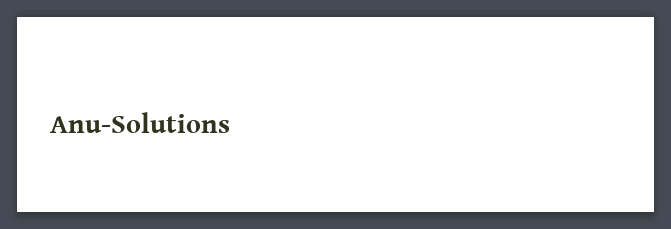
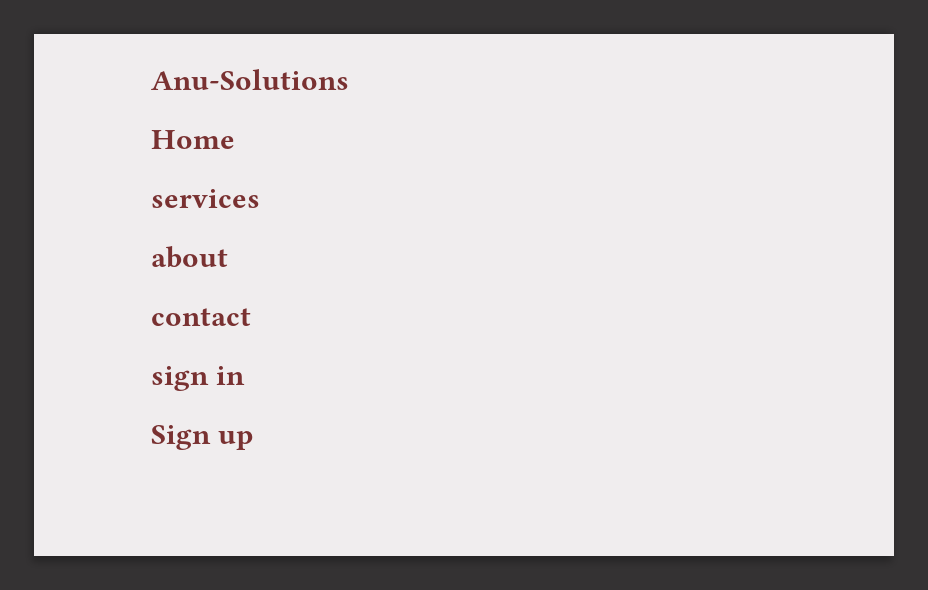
+ Home
+ services
+ about
+ contact
+ sign in
+ Sign up

